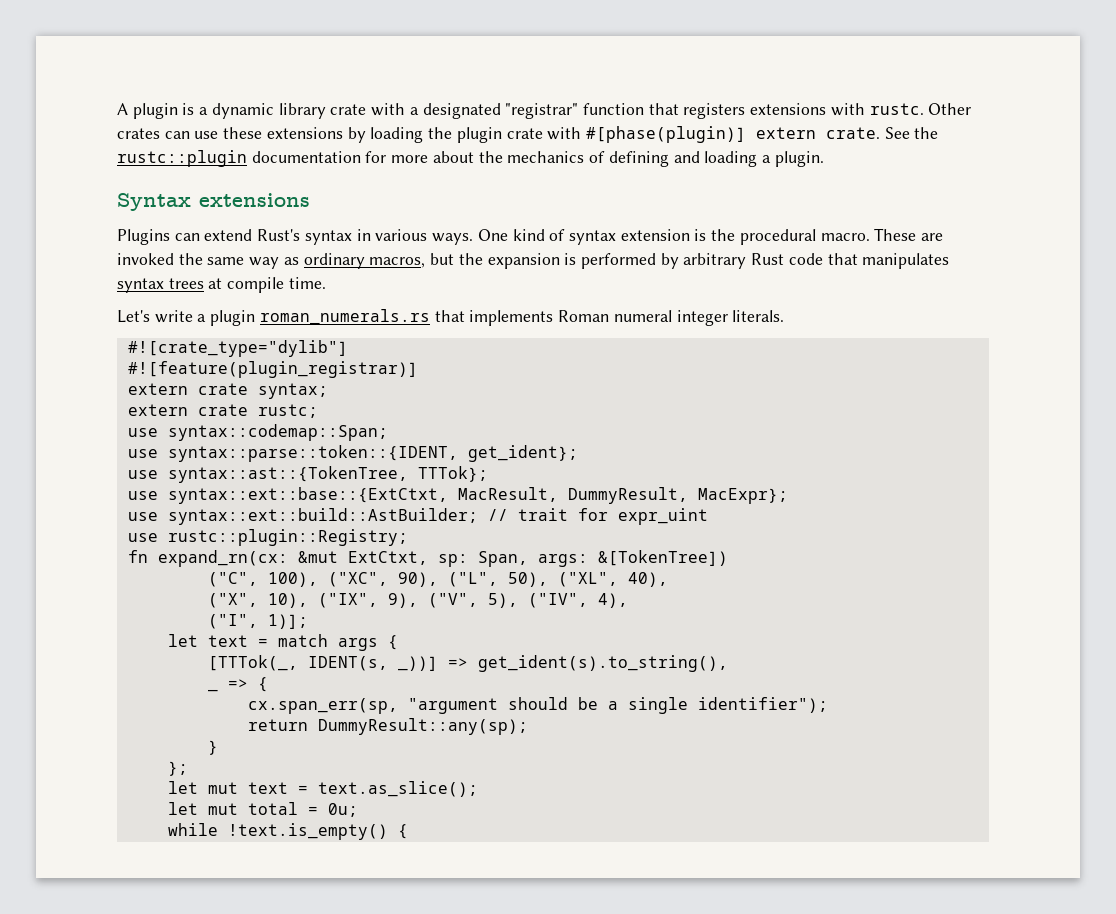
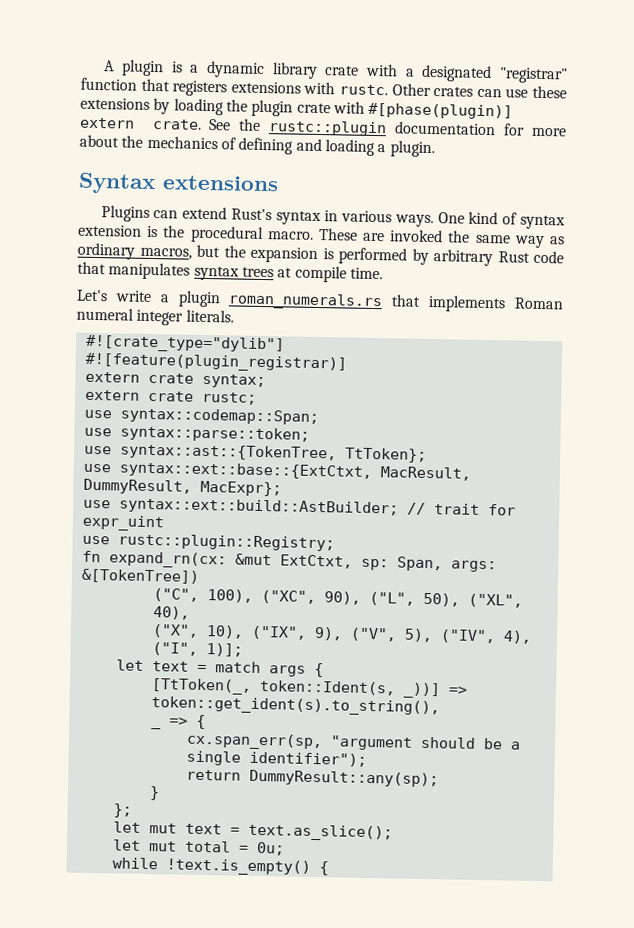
- use syntax::parse::token::{IDENT, get_ident};
+ use syntax::parse::token;
- use syntax::ast::{TokenTree, TTTok};
+ use syntax::ast::{TokenTree, TtToken};
- [TTTok(_, IDENT(s, _))] => get_ident(s).to_string(),
+ [TtToken(_, token::Ident(s, _))] => token::get_ident(s).to_string(),

